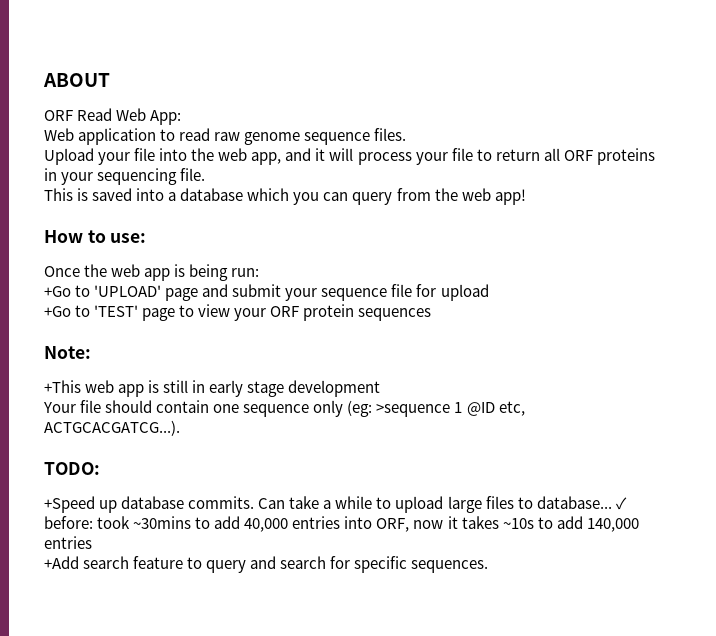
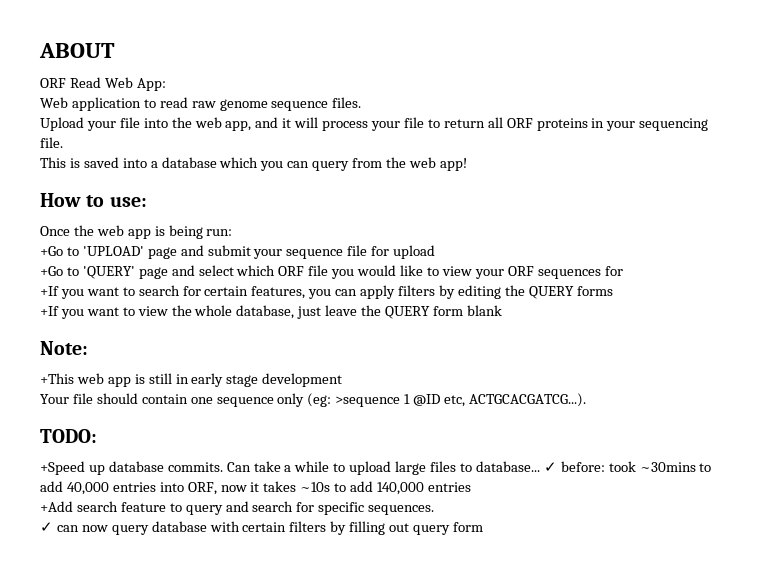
- +Go to 'TEST' page to view your ORF protein sequences
+ +Go to 'QUERY' page and select which ORF file you would like to view your ORF sequences for
+ +If you want to search for certain features, you can apply filters by editing the QUERY forms
+ +If you want to view the whole database, just leave the QUERY form blank
+ ✓ can now query database with certain filters by filling out query form

